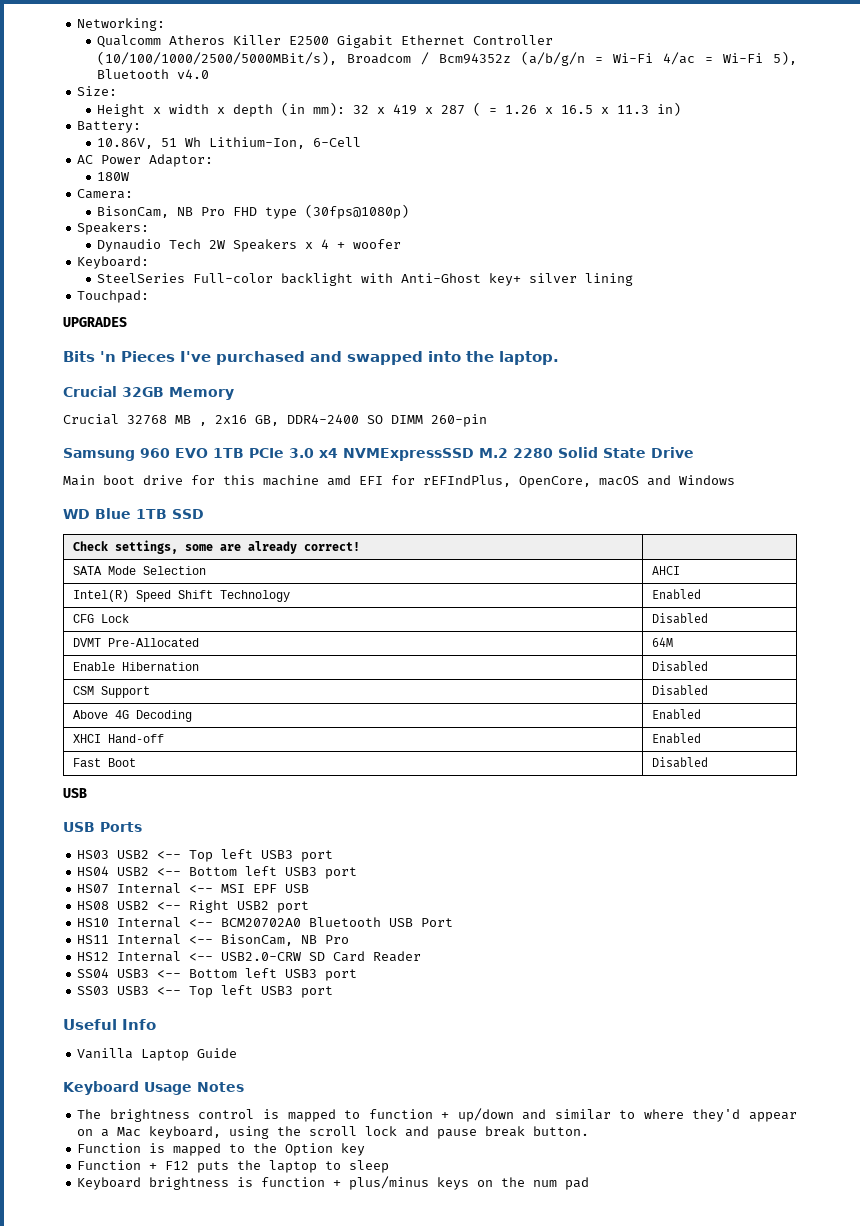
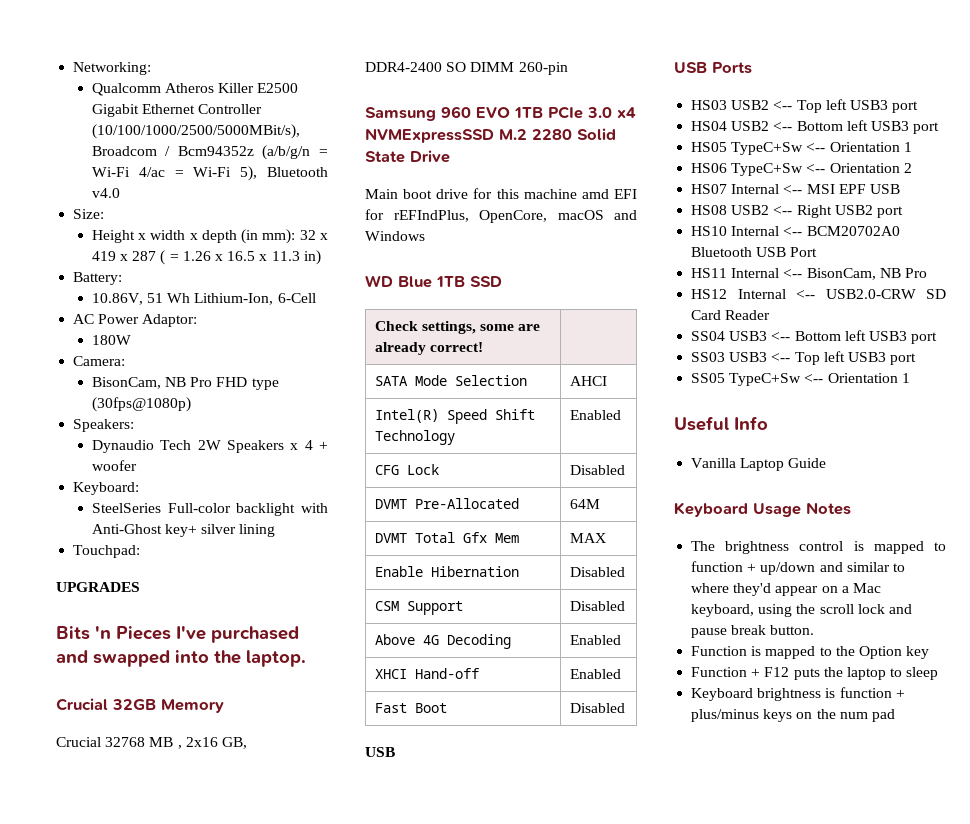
+ DVMT Total Gfx Mem | MAX
+ HS05 TypeC+Sw <-- Orientation 1
+ HS06 TypeC+Sw <-- Orientation 2
+ SS05 TypeC+Sw <-- Orientation 1

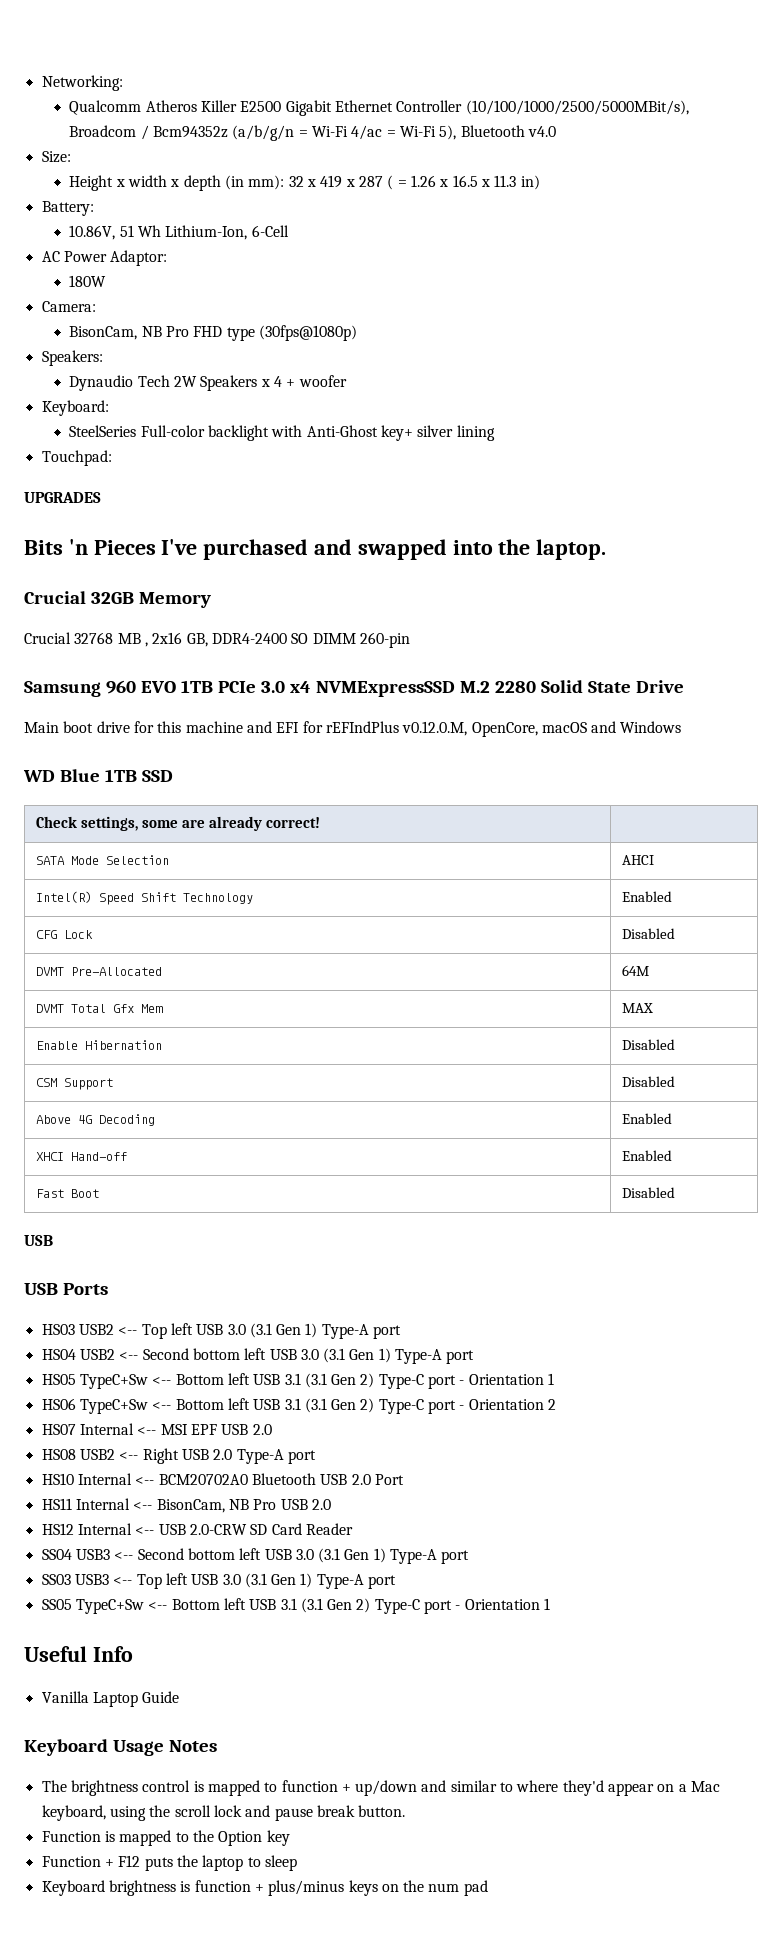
- Main boot drive for this machine amd EFI for rEFIndPlus, OpenCore, macOS and Windows
+ Main boot drive for this machine and EFI for rEFIndPlus v0.12.0.M, OpenCore, macOS and Windows
- HS03 USB2 <-- Top left USB3 port
- HS04 USB2 <-- Bottom left USB3 port
- HS05 TypeC+Sw <-- Orientation 1
+ HS03 USB2 <-- Top left USB 3.0 (3.1 Gen 1) Type-A port
+ HS04 USB2 <-- Second bottom left USB 3.0 (3.1 Gen 1) Type-A port
+ HS05 TypeC+Sw <-- Bottom left USB 3.1 (3.1 Gen 2) Type-C port - Orientation 1
- HS06 TypeC+Sw <-- Orientation 2
+ HS06 TypeC+Sw <-- Bottom left USB 3.1 (3.1 Gen 2) Type-C port - Orientation 2
- HS07 Internal <-- MSI EPF USB
+ HS07 Internal <-- MSI EPF USB 2.0
- HS08 USB2 <-- Right USB2 port
+ HS08 USB2 <-- Right USB 2.0 Type-A port
- HS10 Internal <-- BCM20702A0 Bluetooth USB Port
+ HS10 Internal <-- BCM20702A0 Bluetooth USB 2.0 Port
- HS11 Internal <-- BisonCam, NB Pro
+ HS11 Internal <-- BisonCam, NB Pro USB 2.0
- HS12 Internal <-- USB2.0-CRW SD Card Reader
+ HS12 Internal <-- USB 2.0-CRW SD Card Reader
- SS04 USB3 <-- Bottom left USB3 port
+ SS04 USB3 <-- Second bottom left USB 3.0 (3.1 Gen 1) Type-A port
- SS03 USB3 <-- Top left USB3 port
- SS05 TypeC+Sw <-- Orientation 1
+ SS03 USB3 <-- Top left USB 3.0 (3.1 Gen 1) Type-A port
+ SS05 TypeC+Sw <-- Bottom left USB 3.1 (3.1 Gen 2) Type-C port - Orientation 1

